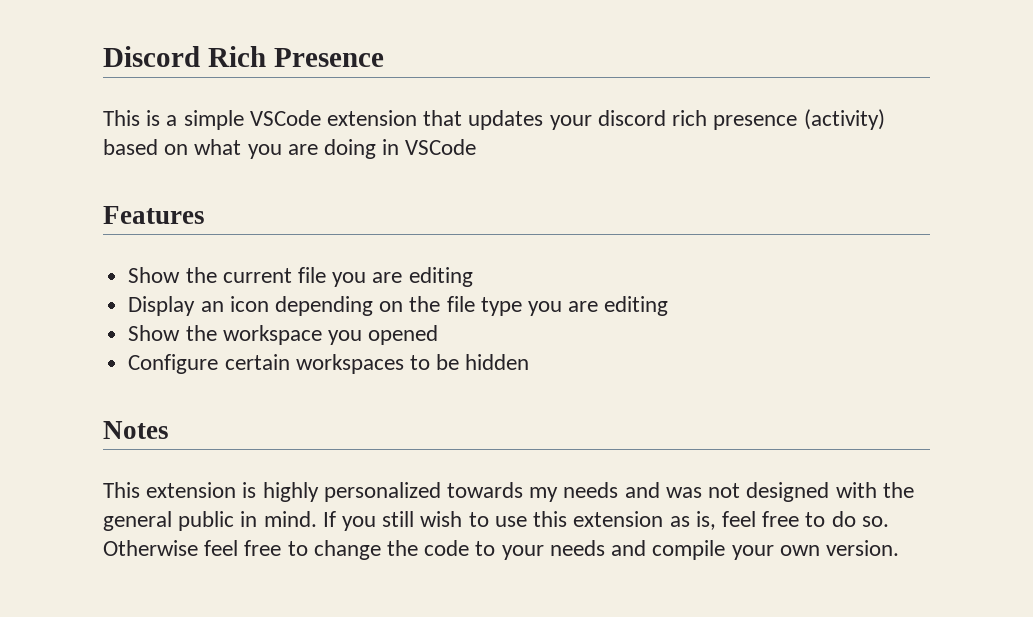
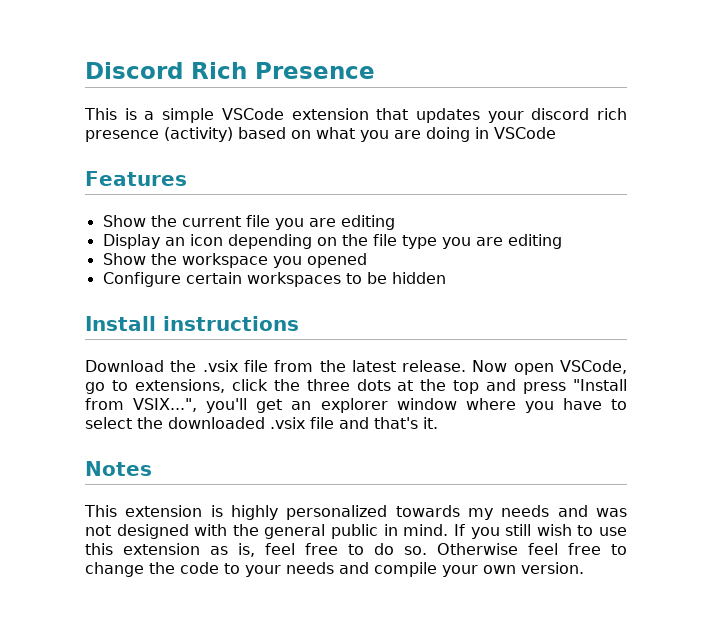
+ Install instructions
+ Download the .vsix file from the latest release. Now open VSCode, go to extensions, click the three dots at the top and press "Install from VSIX...", you'll get an explorer window where you have to select the downloaded .vsix file and that's it.

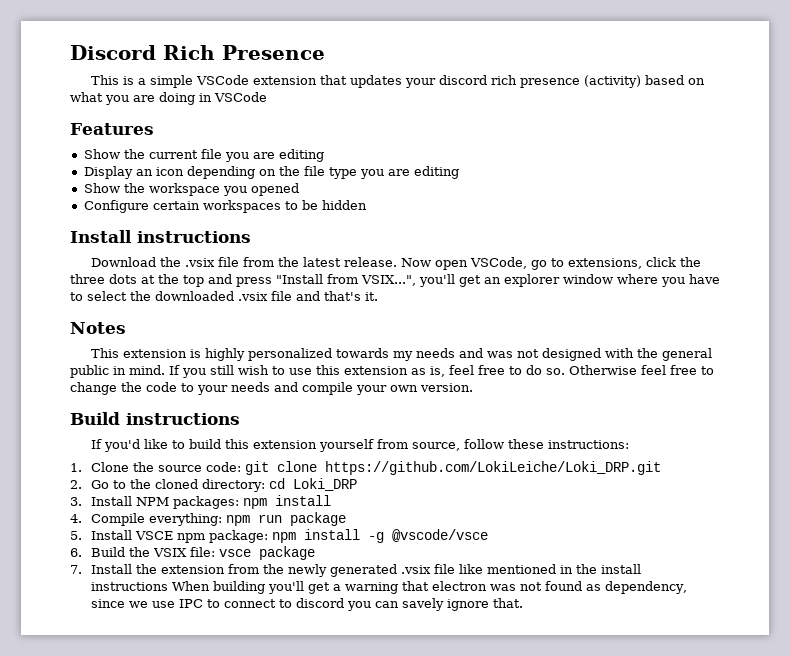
+ Build instructions
+ If you'd like to build this extension yourself from source, follow these instructions:
+ 1. Clone the source code: git clone https://github.com/LokiLeiche/Loki_DRP.git
+ 2. Go to the cloned directory: cd Loki_DRP
+ 3. Install NPM packages: npm install
+ 4. Compile everything: npm run package
+ 5. Install VSCE npm package: npm install -g @vscode/vsce
+ 6. Build the VSIX file: vsce package
+ 7. Install the extension from the newly generated .vsix file like mentioned in the install instructions When building you'll get a warning that electron was not found as dependency, since we use IPC to connect to discord you can savely ignore that.

